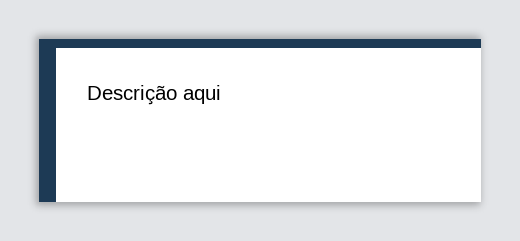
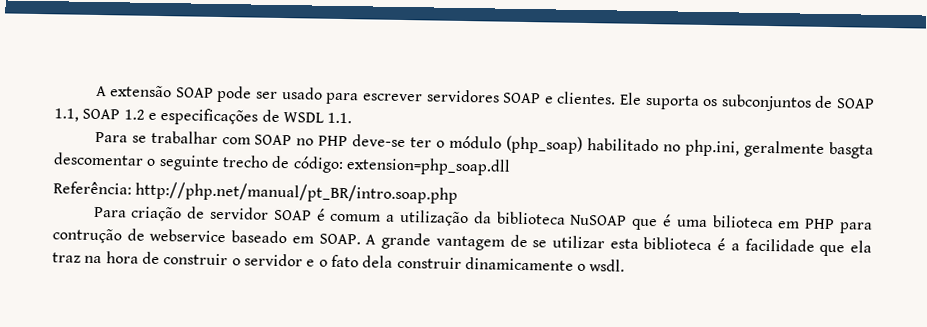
- Descrição aqui
+ A extensão SOAP pode ser usado para escrever servidores SOAP e clientes. Ele suporta os subconjuntos de SOAP 1.1, SOAP 1.2 e especificações de WSDL 1.1.
+ Para se trabalhar com SOAP no PHP deve-se ter o módulo (php_soap) habilitado no php.ini, geralmente basgta descomentar o seguinte trecho de código: extension=php_soap.dll
+ Referência: http://php.net/manual/pt_BR/intro.soap.php
+ Para criação de servidor SOAP é comum a utilização da biblioteca NuSOAP que é uma bilioteca em PHP para contrução de webservice baseado em SOAP. A grande vantagem de se utilizar esta biblioteca é a facilidade que ela traz na hora de construir o servidor e o fato dela construir dinamicamente o wsdl.

